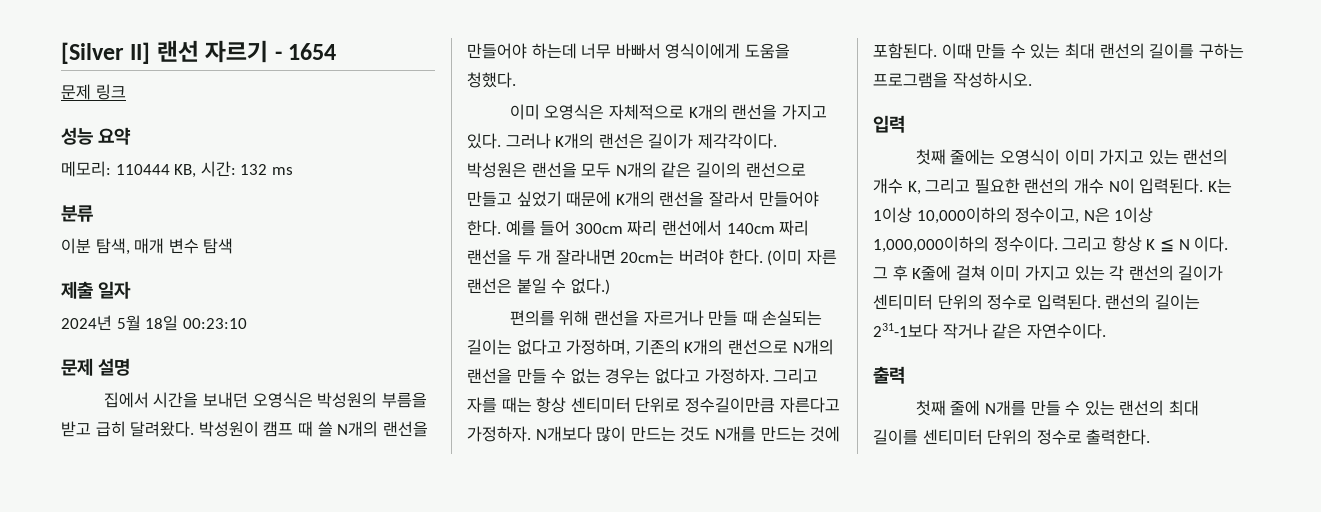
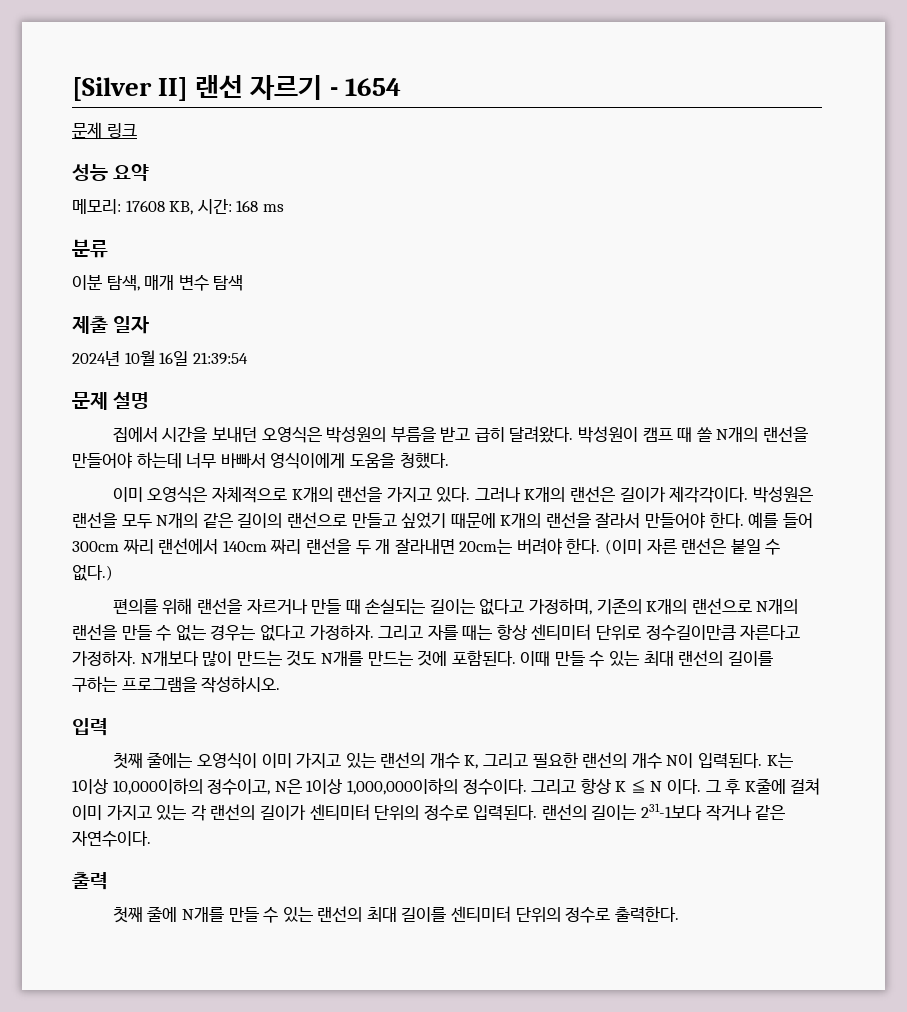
- 메모리: 110444 KB, 시간: 132 ms
+ 메모리: 17608 KB, 시간: 168 ms
- 2024년 5월 18일 00:23:10
+ 2024년 10월 16일 21:39:54

